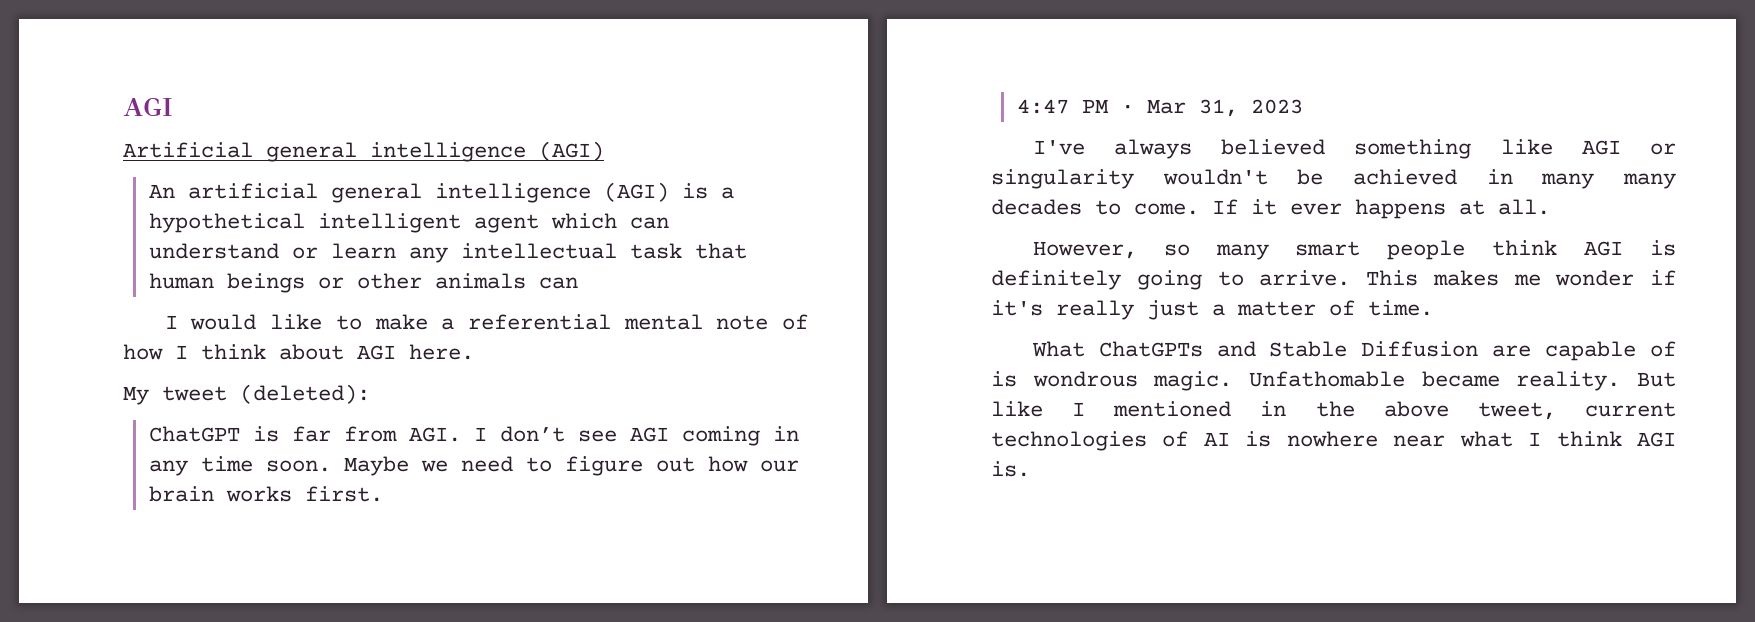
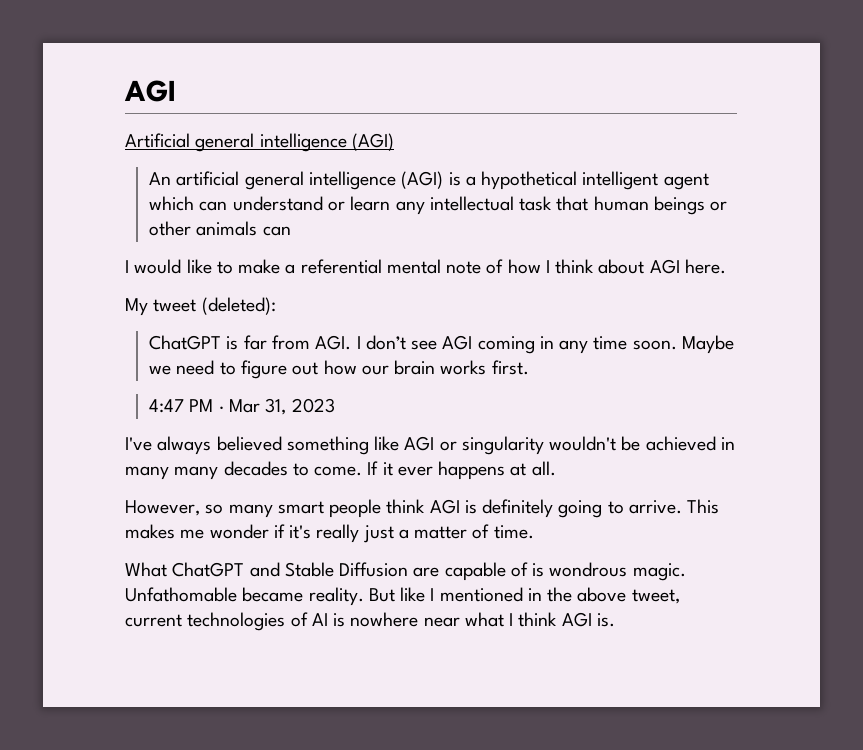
- What ChatGPTs and Stable Diffusion are capable of is wondrous magic.
+ What ChatGPT and Stable Diffusion are capable of is wondrous magic.

